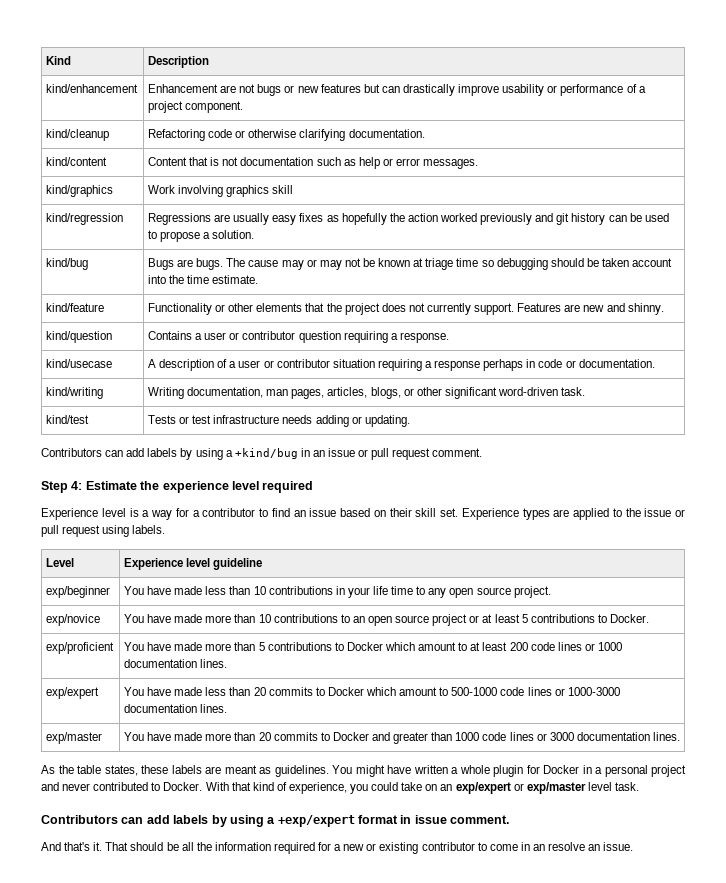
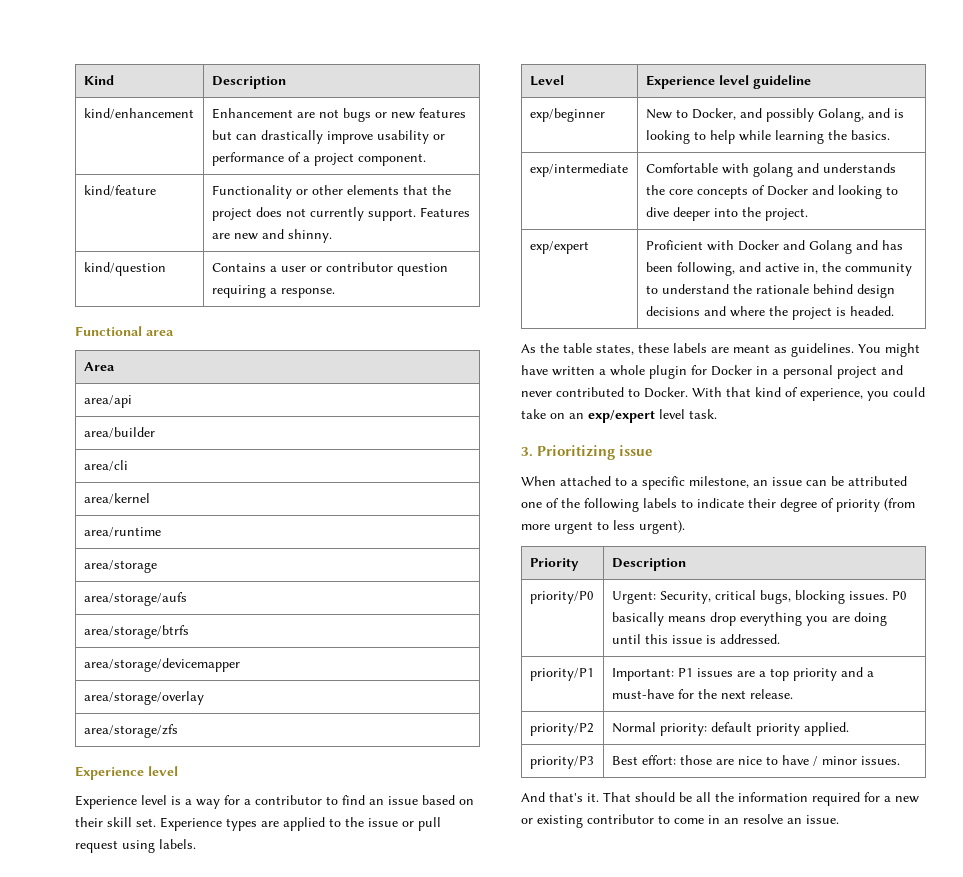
- kind/cleanup | Refactoring code or otherwise clarifying documentation.
- kind/content | Content that is not documentation such as help or error messages.
- kind/graphics | Work involving graphics skill
- kind/regression | Regressions are usually easy fixes as hopefully the action worked previously and git history can be used to propose a solution.
- kind/bug | Bugs are bugs. The cause may or may not be known at triage time so debugging should be taken account into the time estimate.
- kind/usecase | A description of a user or contributor situation requiring a response perhaps in code or documentation.
- kind/writing | Writing documentation, man pages, articles, blogs, or other significant word-driven task.
- kind/test | Tests or test infrastructure needs adding or updating.
- Contributors can add labels by using a +kind/bug in an issue or pull request comment.
- Step 4: Estimate the experience level required
+ Functional area
+ Area
+ area/api
+ area/builder
+ area/cli
+ area/kernel
+ area/runtime
+ area/storage
+ area/storage/aufs
+ area/storage/btrfs
+ area/storage/devicemapper
+ area/storage/overlay
+ area/storage/zfs
+ Experience level
- exp/beginner | You have made less than 10 contributions in your life time to any open source project.
- exp/novice | You have made more than 10 contributions to an open source project or at least 5 contributions to Docker.
- exp/proficient | You have made more than 5 contributions to Docker which amount to at least 200 code lines or 1000 documentation lines.
- exp/expert | You have made less than 20 commits to Docker which amount to 500-1000 code lines or 1000-3000 documentation lines.
- exp/master | You have made more than 20 commits to Docker and greater than 1000 code lines or 3000 documentation lines.
+ exp/beginner | New to Docker, and possibly Golang, and is looking to help while learning the basics.
+ exp/intermediate | Comfortable with golang and understands the core concepts of Docker and looking to dive deeper into the project.
+ exp/expert | Proficient with Docker and Golang and has been following, and active in, the community to understand the rationale behind design decisions and where the project is headed.
- With that kind of experience, you could take on an exp/expert or exp/master level task.
+ With that kind of experience, you could take on an exp/expert level task.
- Contributors can add labels by using a +exp/expert format in issue comment.
+ 3. Prioritizing issue
+ When attached to a specific milestone, an issue can be attributed one of the following labels to indicate their degree of priority (from more urgent to less urgent).
+ Priority | Description
+ priority/P0 | Urgent: Security, critical bugs, blocking issues. P0 basically means drop everything you are doing until this issue is addressed.
+ priority/P1 | Important: P1 issues are a top priority and a must-have for the next release.
+ priority/P2 | Normal priority: default priority applied.
+ priority/P3 | Best effort: those are nice to have / minor issues.

